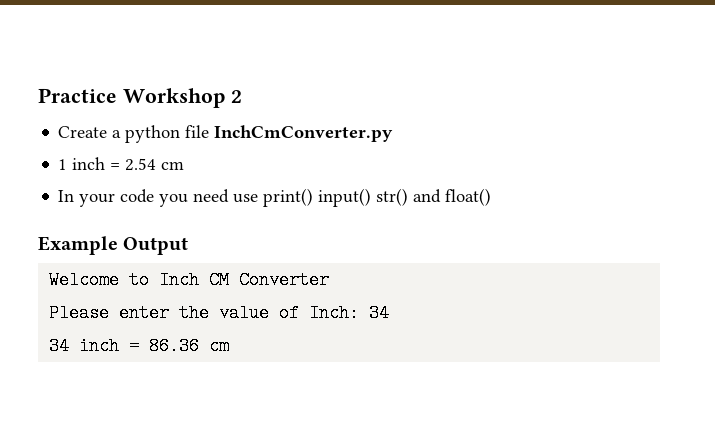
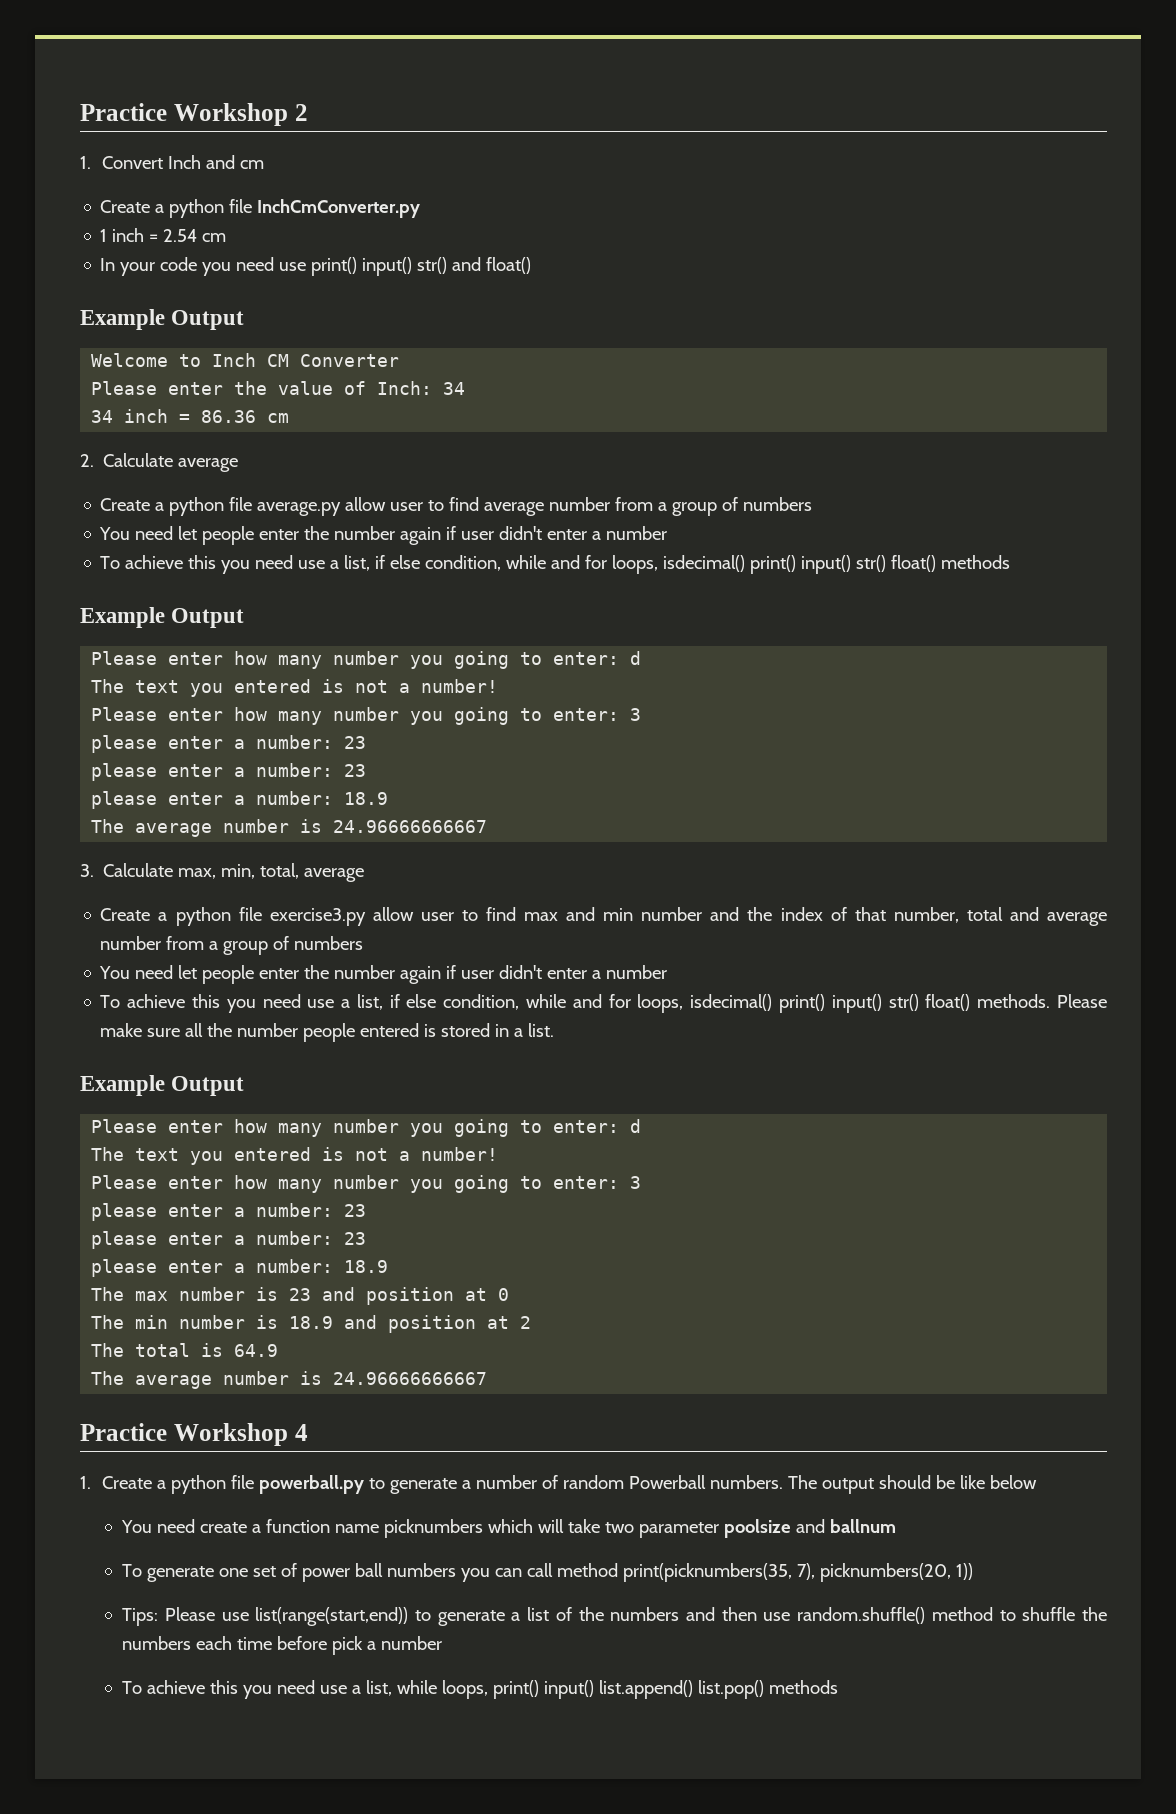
+ 1. Convert Inch and cm
+ 2. Calculate average
+ Create a python file average.py allow user to find average number from a group of numbers
+ You need let people enter the number again if user didn't enter a number
+ To achieve this you need use a list, if else condition, while and for loops, isdecimal() print() input() str() float() methods
+ Example Output
+ Please enter how many number you going to enter: d
+ The text you entered is not a number!
+ Please enter how many number you going to enter: 3
+ please enter a number: 23
+ please enter a number: 23
+ please enter a number: 18.9
+ The average number is 24.96666666667
+ 3. Calculate max, min, total, average
+ Create a python file exercise3.py allow user to find max and min number and the index of that number, total and average number from a group of numbers
+ You need let people enter the number again if user didn't enter a number
+ To achieve this you need use a list, if else condition, while and for loops, isdecimal() print() input() str() float() methods. Please make sure all the number people entered is stored in a list.
+ Example Output
+ Please enter how many number you going to enter: d
+ The text you entered is not a number!
+ Please enter how many number you going to enter: 3
+ please enter a number: 23
+ please enter a number: 23
+ please enter a number: 18.9
+ The max number is 23 and position at 0
+ The min number is 18.9 and position at 2
+ The total is 64.9
+ The average number is 24.96666666667
+ Practice Workshop 4
+ 1. Create a python file powerball.py to generate a number of random Powerball numbers. The output should be like below
+ You need create a function name picknumbers which will take two parameter poolsize and ballnum
+ To generate one set of power ball numbers you can call method print(picknumbers(35, 7), picknumbers(20, 1))
+ Tips: Please use list(range(start,end)) to generate a list of the numbers and then use random.shuffle() method to shuffle the numbers each time before pick a number
+ To achieve this you need use a list, while loops, print() input() list.append() list.pop() methods

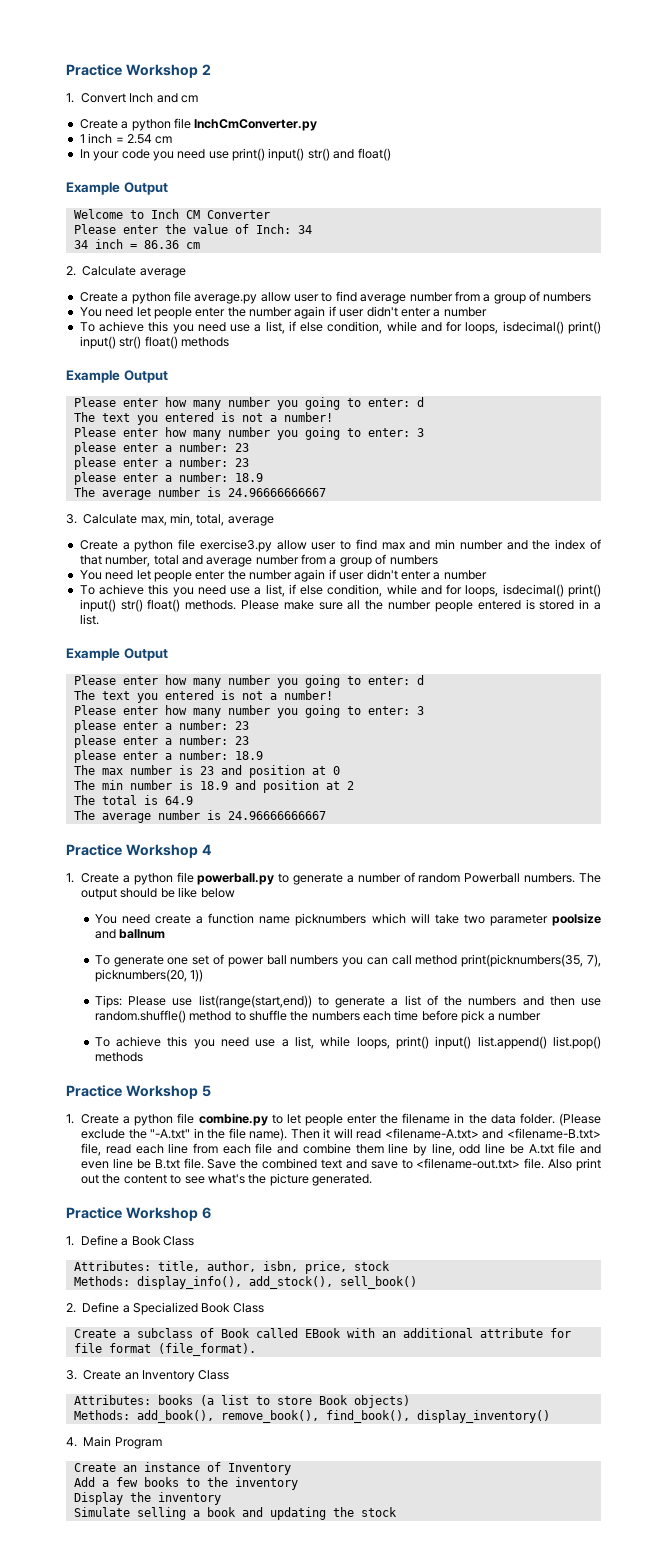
+ Practice Workshop 5
+ 1. Create a python file combine.py to let people enter the filename in the data folder. (Please exclude the "-A.txt" in the file name). Then it will read <filename-A.txt> and <filename-B.txt> file, read each line from each file and combine them line by line, odd line be A.txt file and even line be B.txt file. Save the combined text and save to <filename-out.txt> file. Also print out the content to see what's the picture generated.
+ Practice Workshop 6
+ 1. Define a Book Class
+ Attributes: title, author, isbn, price, stock
+ Methods: display_info(), add_stock(), sell_book()
+ 2. Define a Specialized Book Class
+ Create a subclass of Book called EBook with an additional attribute for file format (file_format).
+ 3. Create an Inventory Class
+ Attributes: books (a list to store Book objects)
+ Methods: add_book(), remove_book(), find_book(), display_inventory()
+ 4. Main Program
+ Create an instance of Inventory
+ Add a few books to the inventory
+ Display the inventory
+ Simulate selling a book and updating the stock

